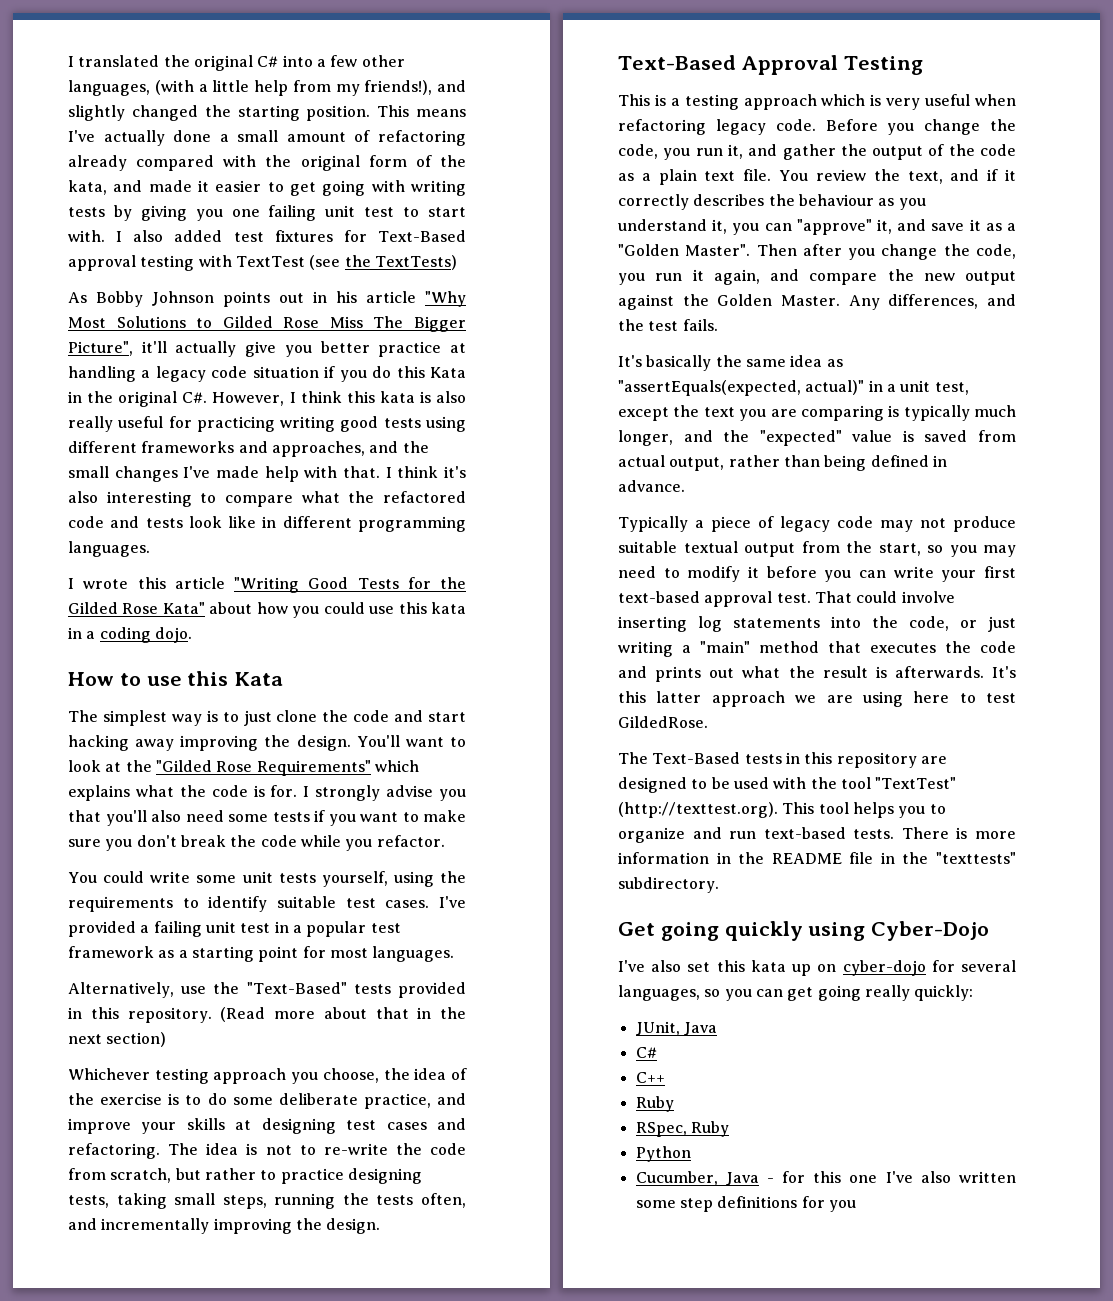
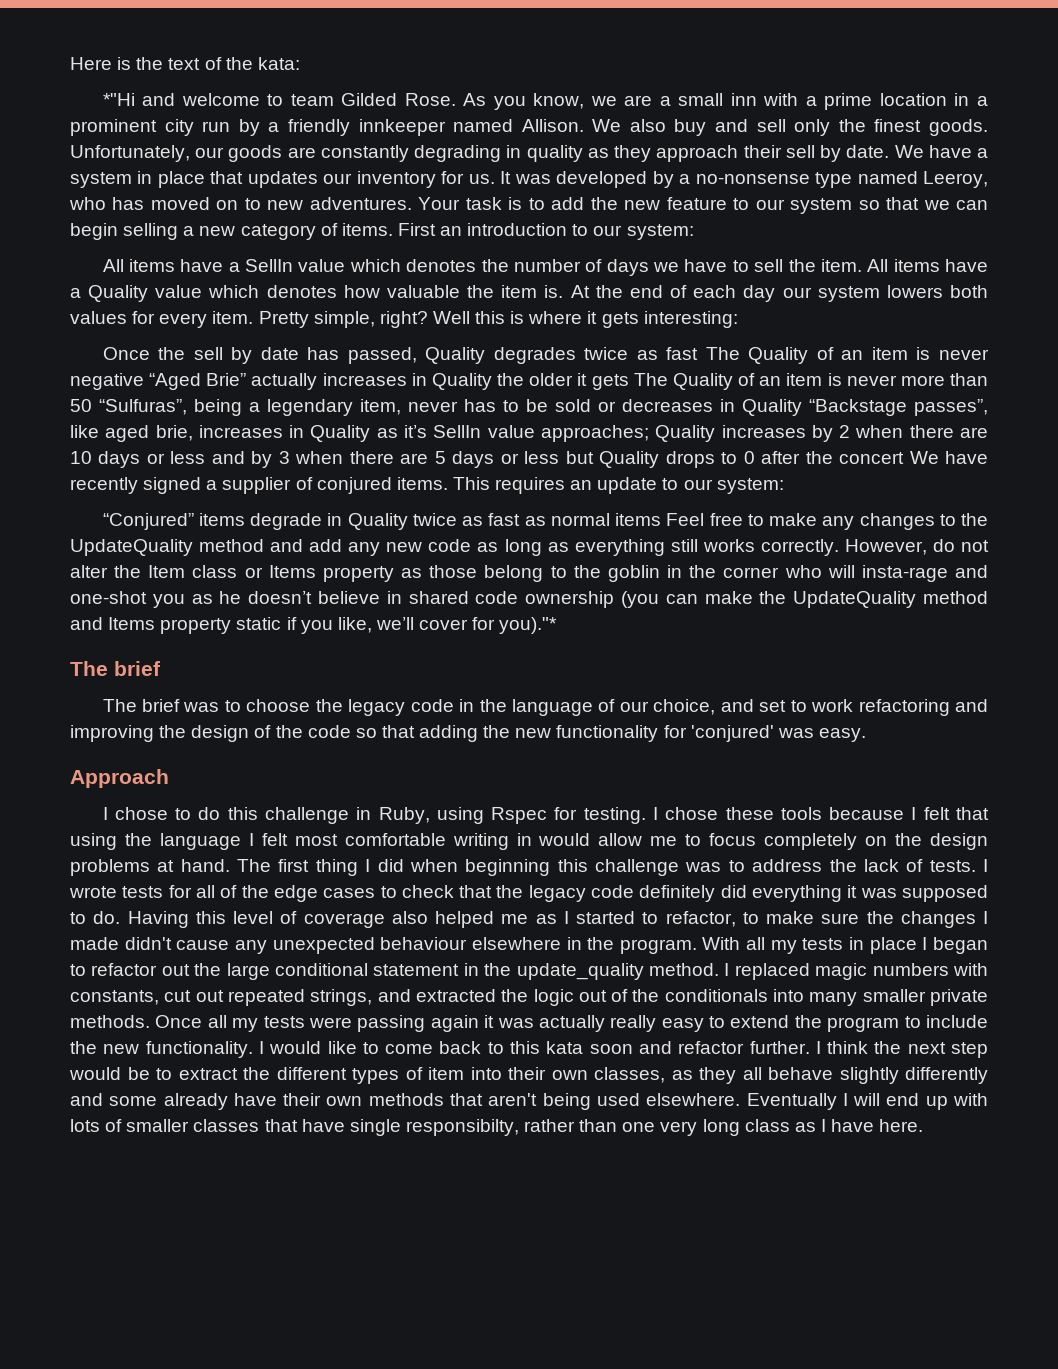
- I translated the original C# into a few other languages, (with a little help from my friends!), and slightly changed the starting position. This means I've actually done a small amount of refactoring already compared with the original form of the kata, and made it easier to get going with writing tests by giving you one failing unit test to start with. I also added test fixtures for Text-Based approval testing with TextTest (see the TextTests)
- As Bobby Johnson points out in his article "Why Most Solutions to Gilded Rose Miss The Bigger Picture", it'll actually give you better practice at handling a legacy code situation if you do this Kata in the original C#. However, I think this kata is also really useful for practicing writing good tests using different frameworks and approaches, and the small changes I've made help with that. I think it's also interesting to compare what the refactored code and tests look like in different programming languages.
- I wrote this article "Writing Good Tests for the Gilded Rose Kata" about how you could use this kata in a coding dojo.
- How to use this Kata
- The simplest way is to just clone the code and start hacking away improving the design. You'll want to look at the "Gilded Rose Requirements" which explains what the code is for. I strongly advise you that you'll also need some tests if you want to make sure you don't break the code while you refactor.
- You could write some unit tests yourself, using the requirements to identify suitable test cases. I've provided a failing unit test in a popular test framework as a starting point for most languages.
- Alternatively, use the "Text-Based" tests provided in this repository. (Read more about that in the next section)
- Whichever testing approach you choose, the idea of the exercise is to do some deliberate practice, and improve your skills at designing test cases and refactoring. The idea is not to re-write the code from scratch, but rather to practice designing tests, taking small steps, running the tests often, and incrementally improving the design.
- Text-Based Approval Testing
- This is a testing approach which is very useful when refactoring legacy code. Before you change the code, you run it, and gather the output of the code as a plain text file. You review the text, and if it correctly describes the behaviour as you understand it, you can "approve" it, and save it as a "Golden Master". Then after you change the code, you run it again, and compare the new output against the Golden Master. Any differences, and the test fails.
- It's basically the same idea as "assertEquals(expected, actual)" in a unit test, except the text you are comparing is typically much longer, and the "expected" value is saved from actual output, rather than being defined in advance.
- Typically a piece of legacy code may not produce suitable textual output from the start, so you may need to modify it before you can write your first text-based approval test. That could involve inserting log statements into the code, or just writing a "main" method that executes the code and prints out what the result is afterwards. It's this latter approach we are using here to test GildedRose.
- The Text-Based tests in this repository are designed to be used with the tool "TextTest" (http://texttest.org). This tool helps you to organize and run text-based tests. There is more information in the README file in the "texttests" subdirectory.
- Get going quickly using Cyber-Dojo
- I've also set this kata up on cyber-dojo for several languages, so you can get going really quickly:
- JUnit, Java
- C#
- C++
- Ruby
- RSpec, Ruby
- Python
- Cucumber, Java - for this one I've also written some step definitions for you
+ Here is the text of the kata:
+ *"Hi and welcome to team Gilded Rose. As you know, we are a small inn with a prime location in a prominent city run by a friendly innkeeper named Allison. We also buy and sell only the finest goods. Unfortunately, our goods are constantly degrading in quality as they approach their sell by date. We have a system in place that updates our inventory for us. It was developed by a no-nonsense type named Leeroy, who has moved on to new adventures. Your task is to add the new feature to our system so that we can begin selling a new category of items. First an introduction to our system:
+ All items have a SellIn value which denotes the number of days we have to sell the item. All items have a Quality value which denotes how valuable the item is. At the end of each day our system lowers both values for every item. Pretty simple, right? Well this is where it gets interesting:
+ Once the sell by date has passed, Quality degrades twice as fast The Quality of an item is never negative “Aged Brie” actually increases in Quality the older it gets The Quality of an item is never more than 50 “Sulfuras”, being a legendary item, never has to be sold or decreases in Quality “Backstage passes”, like aged brie, increases in Quality as it’s SellIn value approaches; Quality increases by 2 when there are 10 days or less and by 3 when there are 5 days or less but Quality drops to 0 after the concert We have recently signed a supplier of conjured items. This requires an update to our system:
+ “Conjured” items degrade in Quality twice as fast as normal items Feel free to make any changes to the UpdateQuality method and add any new code as long as everything still works correctly. However, do not alter the Item class or Items property as those belong to the goblin in the corner who will insta-rage and one-shot you as he doesn’t believe in shared code ownership (you can make the UpdateQuality method and Items property static if you like, we’ll cover for you)."*
+ The brief
+ The brief was to choose the legacy code in the language of our choice, and set to work refactoring and improving the design of the code so that adding the new functionality for 'conjured' was easy.
+ Approach
+ I chose to do this challenge in Ruby, using Rspec for testing. I chose these tools because I felt that using the language I felt most comfortable writing in would allow me to focus completely on the design problems at hand. The first thing I did when beginning this challenge was to address the lack of tests. I wrote tests for all of the edge cases to check that the legacy code definitely did everything it was supposed to do. Having this level of coverage also helped me as I started to refactor, to make sure the changes I made didn't cause any unexpected behaviour elsewhere in the program. With all my tests in place I began to refactor out the large conditional statement in the update_quality method. I replaced magic numbers with constants, cut out repeated strings, and extracted the logic out of the conditionals into many smaller private methods. Once all my tests were passing again it was actually really easy to extend the program to include the new functionality. I would like to come back to this kata soon and refactor further. I think the next step would be to extract the different types of item into their own classes, as they all behave slightly differently and some already have their own methods that aren't being used elsewhere. Eventually I will end up with lots of smaller classes that have single responsibilty, rather than one very long class as I have here.

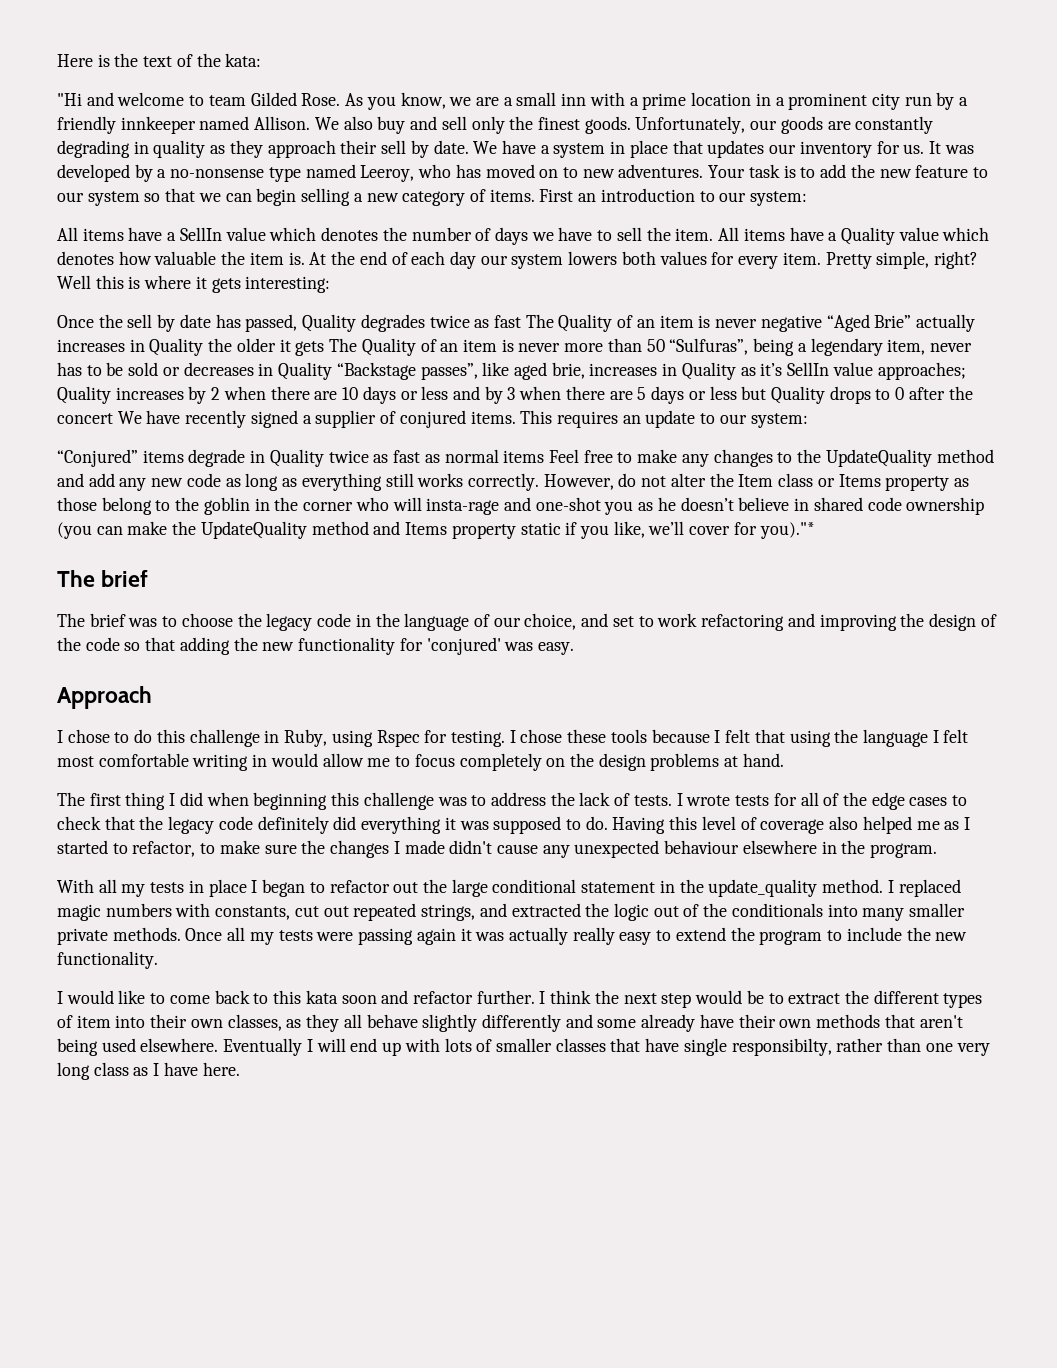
- *"Hi and welcome to team Gilded Rose.
+ "Hi and welcome to team Gilded Rose.
- I chose these tools because I felt that using the language I felt most comfortable writing in would allow me to focus completely on the design problems at hand. The first thing I did when beginning this challenge was to address the lack of tests.
+ I chose these tools because I felt that using the language I felt most comfortable writing in would allow me to focus completely on the design problems at hand.
+ The first thing I did when beginning this challenge was to address the lack of tests.
- Having this level of coverage also helped me as I started to refactor, to make sure the changes I made didn't cause any unexpected behaviour elsewhere in the program. With all my tests in place I began to refactor out the large conditional statement in the update_quality method.
+ Having this level of coverage also helped me as I started to refactor, to make sure the changes I made didn't cause any unexpected behaviour elsewhere in the program.
+ With all my tests in place I began to refactor out the large conditional statement in the update_quality method.
- Once all my tests were passing again it was actually really easy to extend the program to include the new functionality. I would like to come back to this kata soon and refactor further.
+ Once all my tests were passing again it was actually really easy to extend the program to include the new functionality.
+ I would like to come back to this kata soon and refactor further.

